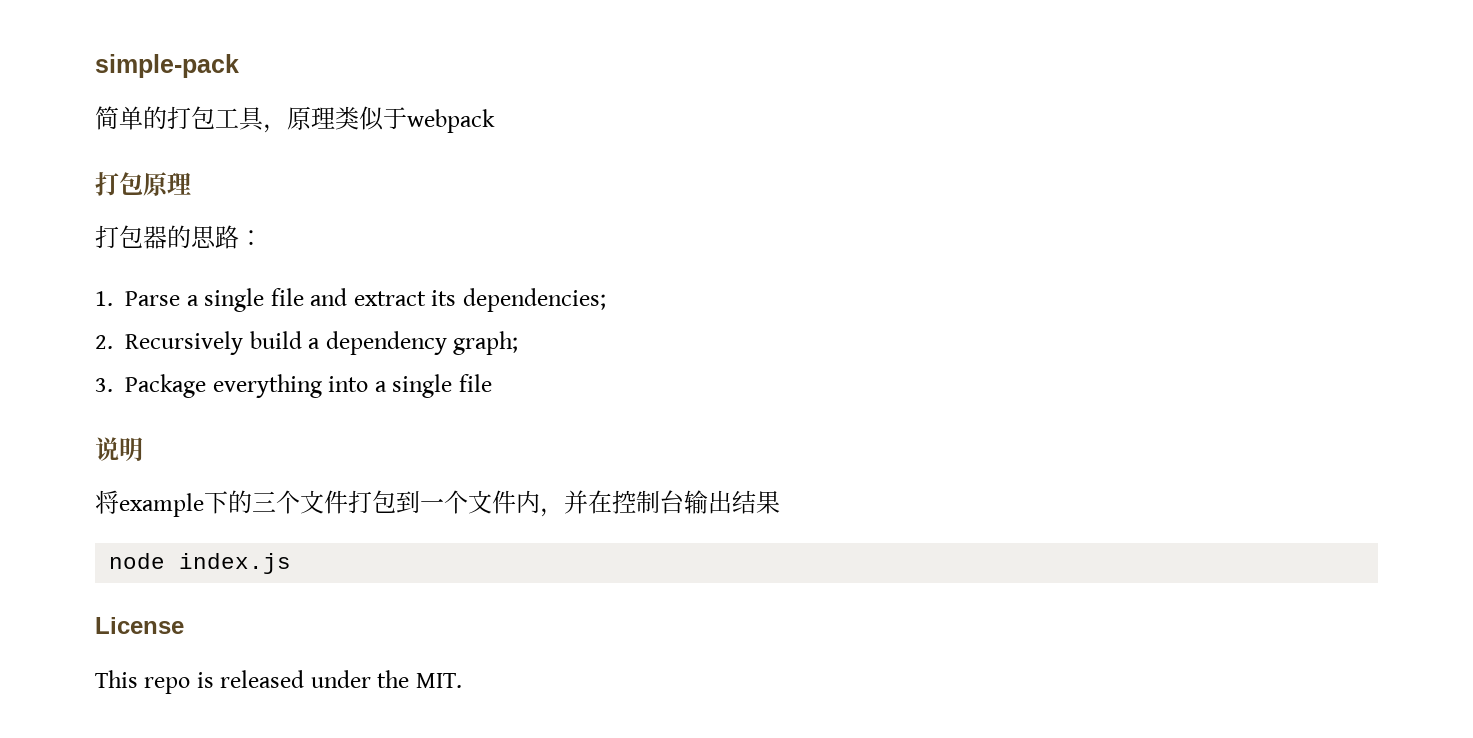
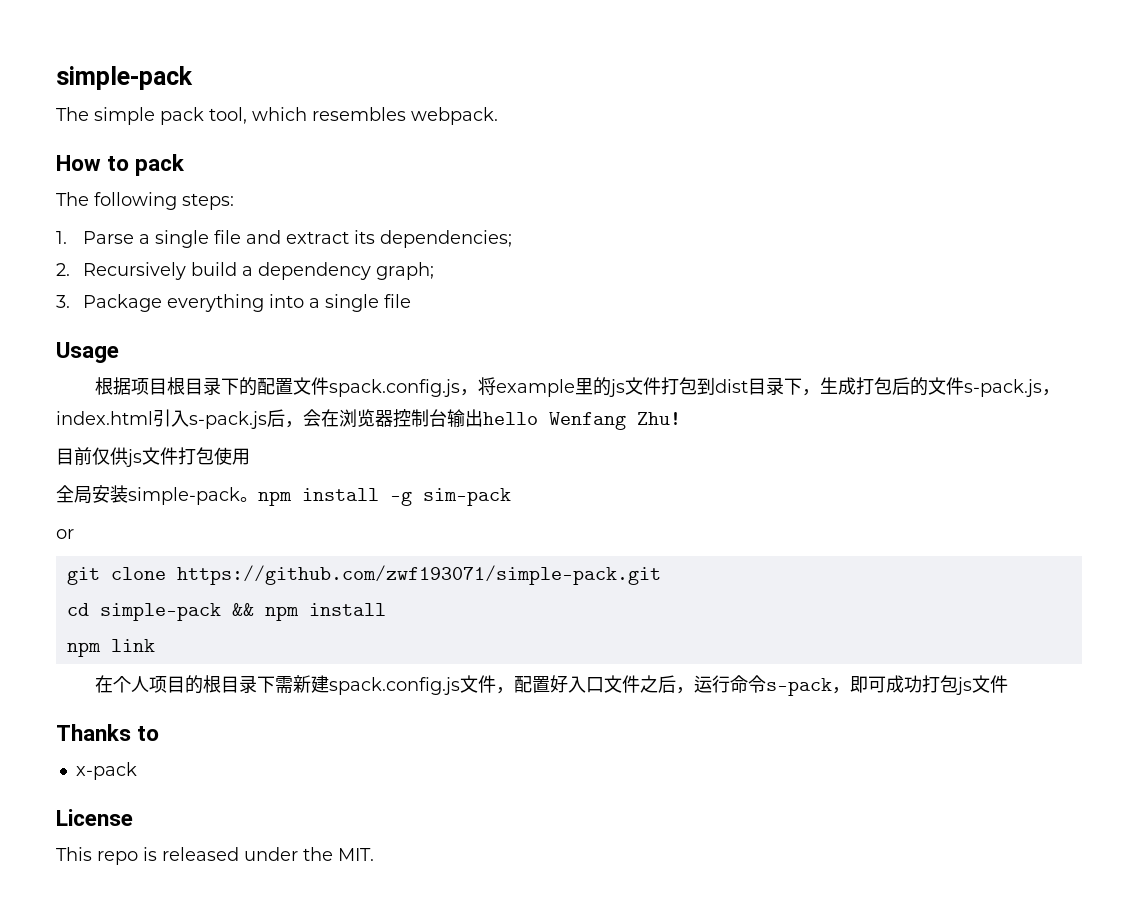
- 简单的打包工具，原理类似于webpack
- 打包原理
- 打包器的思路：
+ The simple pack tool, which resembles webpack.
+ How to pack
+ The following steps:
- 说明
- 将example下的三个文件打包到一个文件内，并在控制台输出结果
- node index.js
+ Usage
+ 根据项目根目录下的配置文件spack.config.js，将example里的js文件打包到dist目录下，生成打包后的文件s-pack.js，index.html引入s-pack.js后，会在浏览器控制台输出hello Wenfang Zhu!
+ 目前仅供js文件打包使用
+ 全局安装simple-pack。npm install -g sim-pack
+ or
+ git clone https://github.com/zwf193071/simple-pack.git
+ cd simple-pack && npm install
+ npm link
+ 在个人项目的根目录下需新建spack.config.js文件，配置好入口文件之后，运行命令s-pack，即可成功打包js文件
+ Thanks to
+ x-pack

